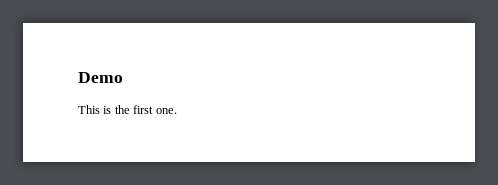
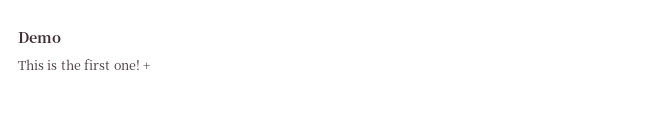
- This is the first one.
+ This is the first one! +

